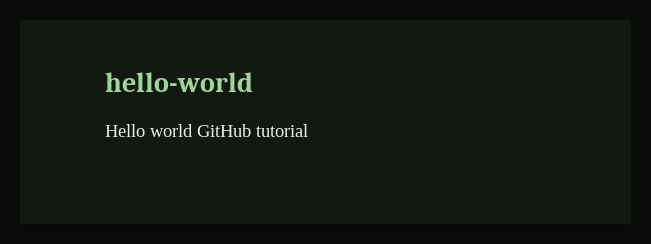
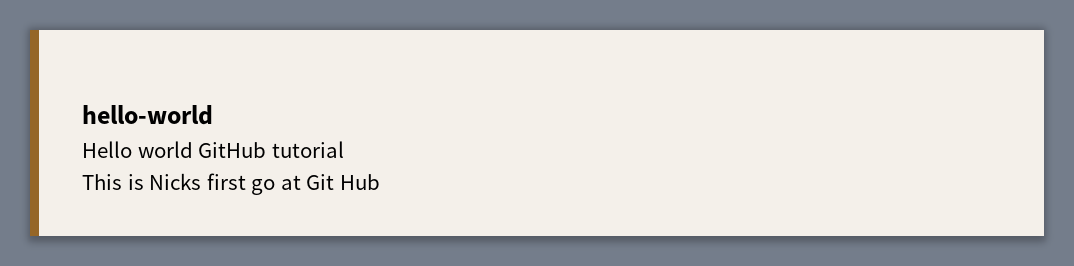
+ This is Nicks first go at Git Hub

